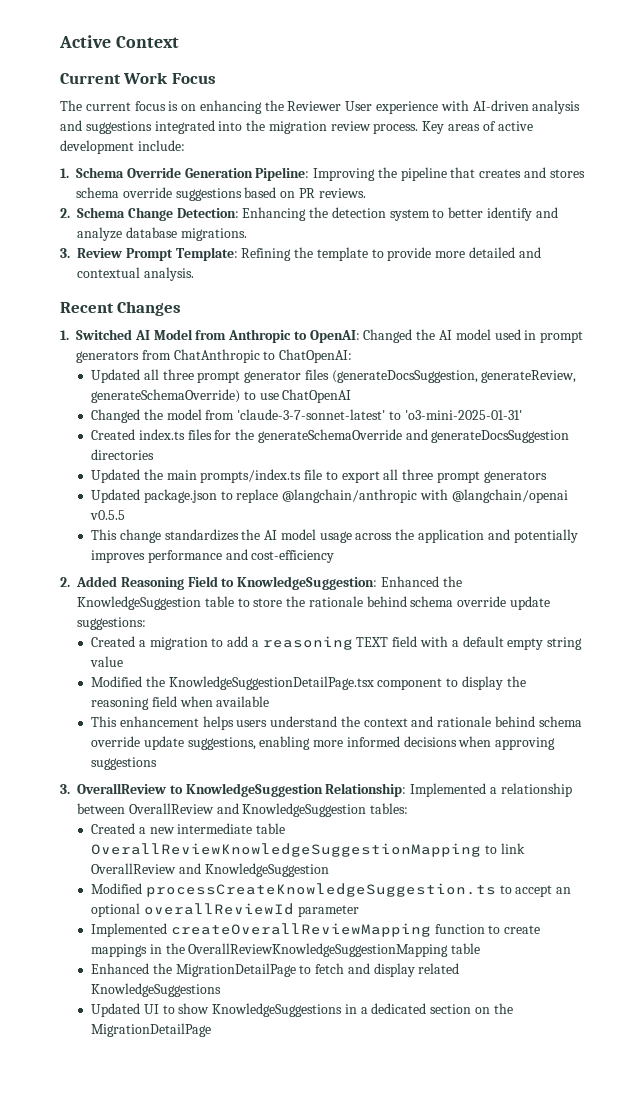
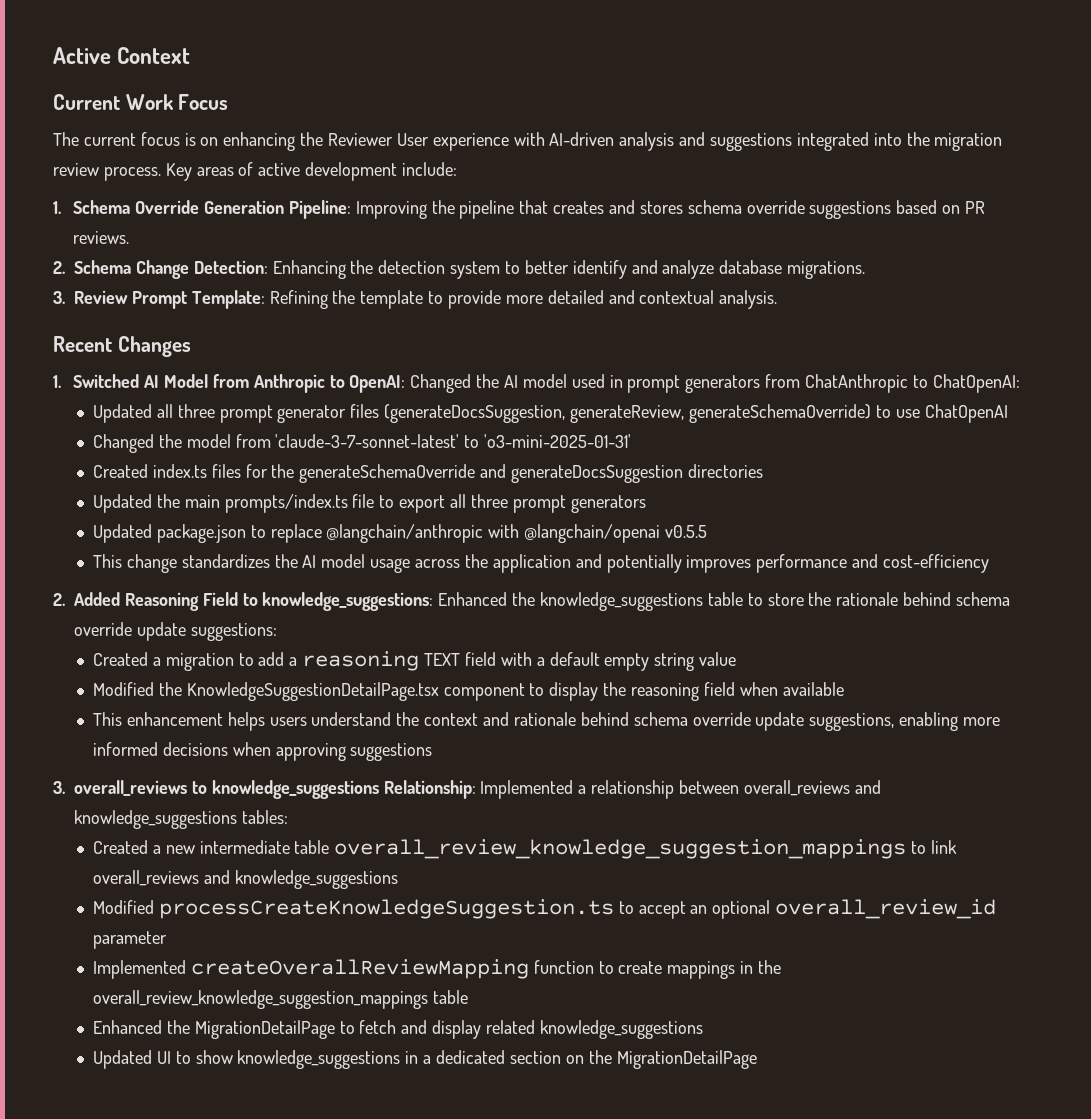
- 2. Added Reasoning Field to KnowledgeSuggestion: Enhanced the KnowledgeSuggestion table to store the rationale behind schema override update suggestions:
+ 2. Added Reasoning Field to knowledge_suggestions: Enhanced the knowledge_suggestions table to store the rationale behind schema override update suggestions:
- 3. OverallReview to KnowledgeSuggestion Relationship: Implemented a relationship between OverallReview and KnowledgeSuggestion tables:
+ 3. overall_reviews to knowledge_suggestions Relationship: Implemented a relationship between overall_reviews and knowledge_suggestions tables:
- Created a new intermediate table OverallReviewKnowledgeSuggestionMapping to link OverallReview and KnowledgeSuggestion
+ Created a new intermediate table overall_review_knowledge_suggestion_mappings to link overall_reviews and knowledge_suggestions
- Modified processCreateKnowledgeSuggestion.ts to accept an optional overallReviewId parameter
+ Modified processCreateKnowledgeSuggestion.ts to accept an optional overall_review_id parameter
- Implemented createOverallReviewMapping function to create mappings in the OverallReviewKnowledgeSuggestionMapping table
+ Implemented createOverallReviewMapping function to create mappings in the overall_review_knowledge_suggestion_mappings table
- Enhanced the MigrationDetailPage to fetch and display related KnowledgeSuggestions
+ Enhanced the MigrationDetailPage to fetch and display related knowledge_suggestions
- Updated UI to show KnowledgeSuggestions in a dedicated section on the MigrationDetailPage
+ Updated UI to show knowledge_suggestions in a dedicated section on the MigrationDetailPage

